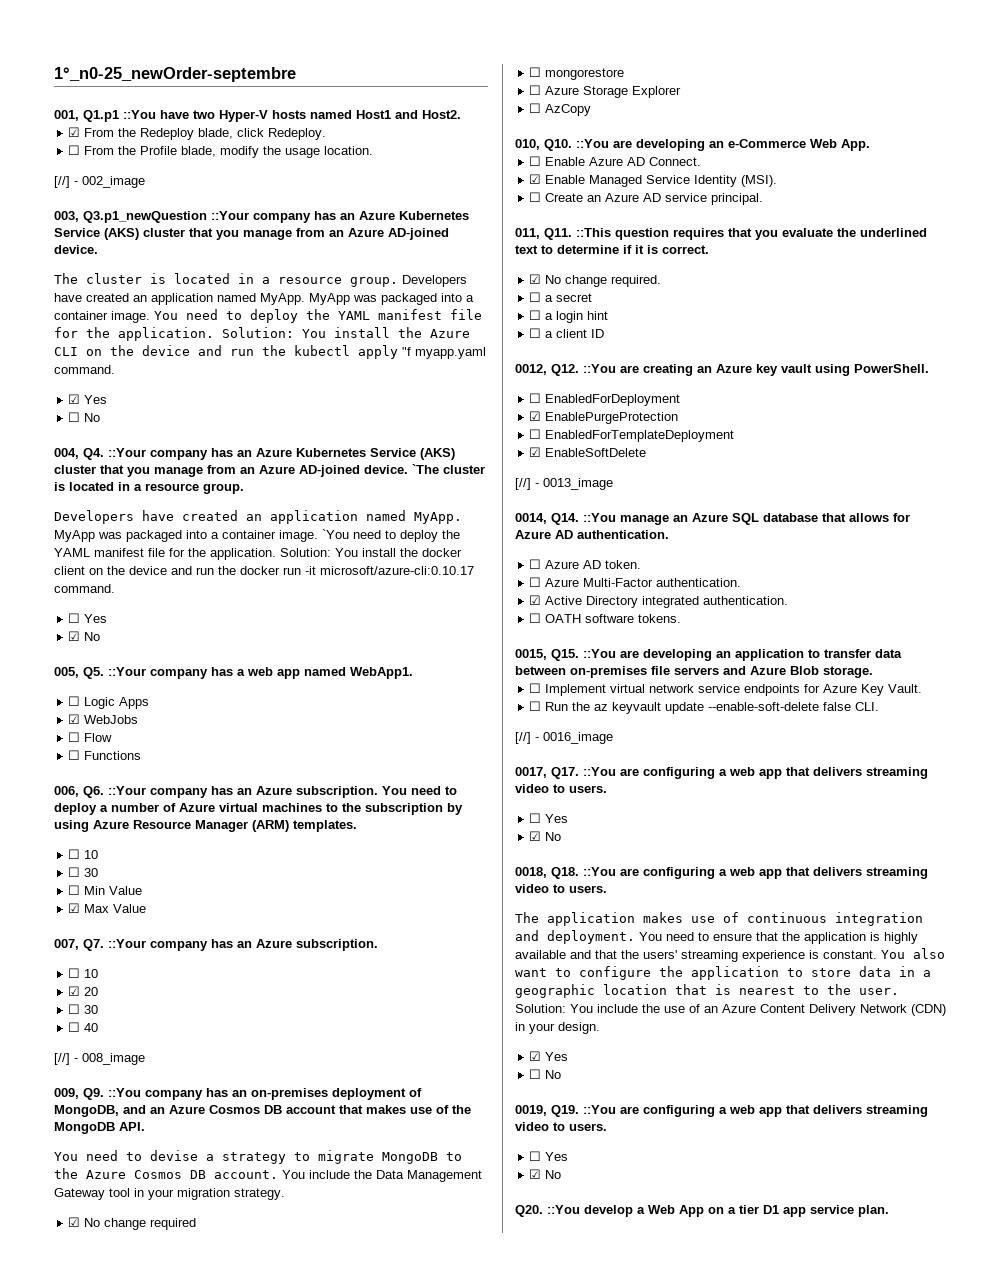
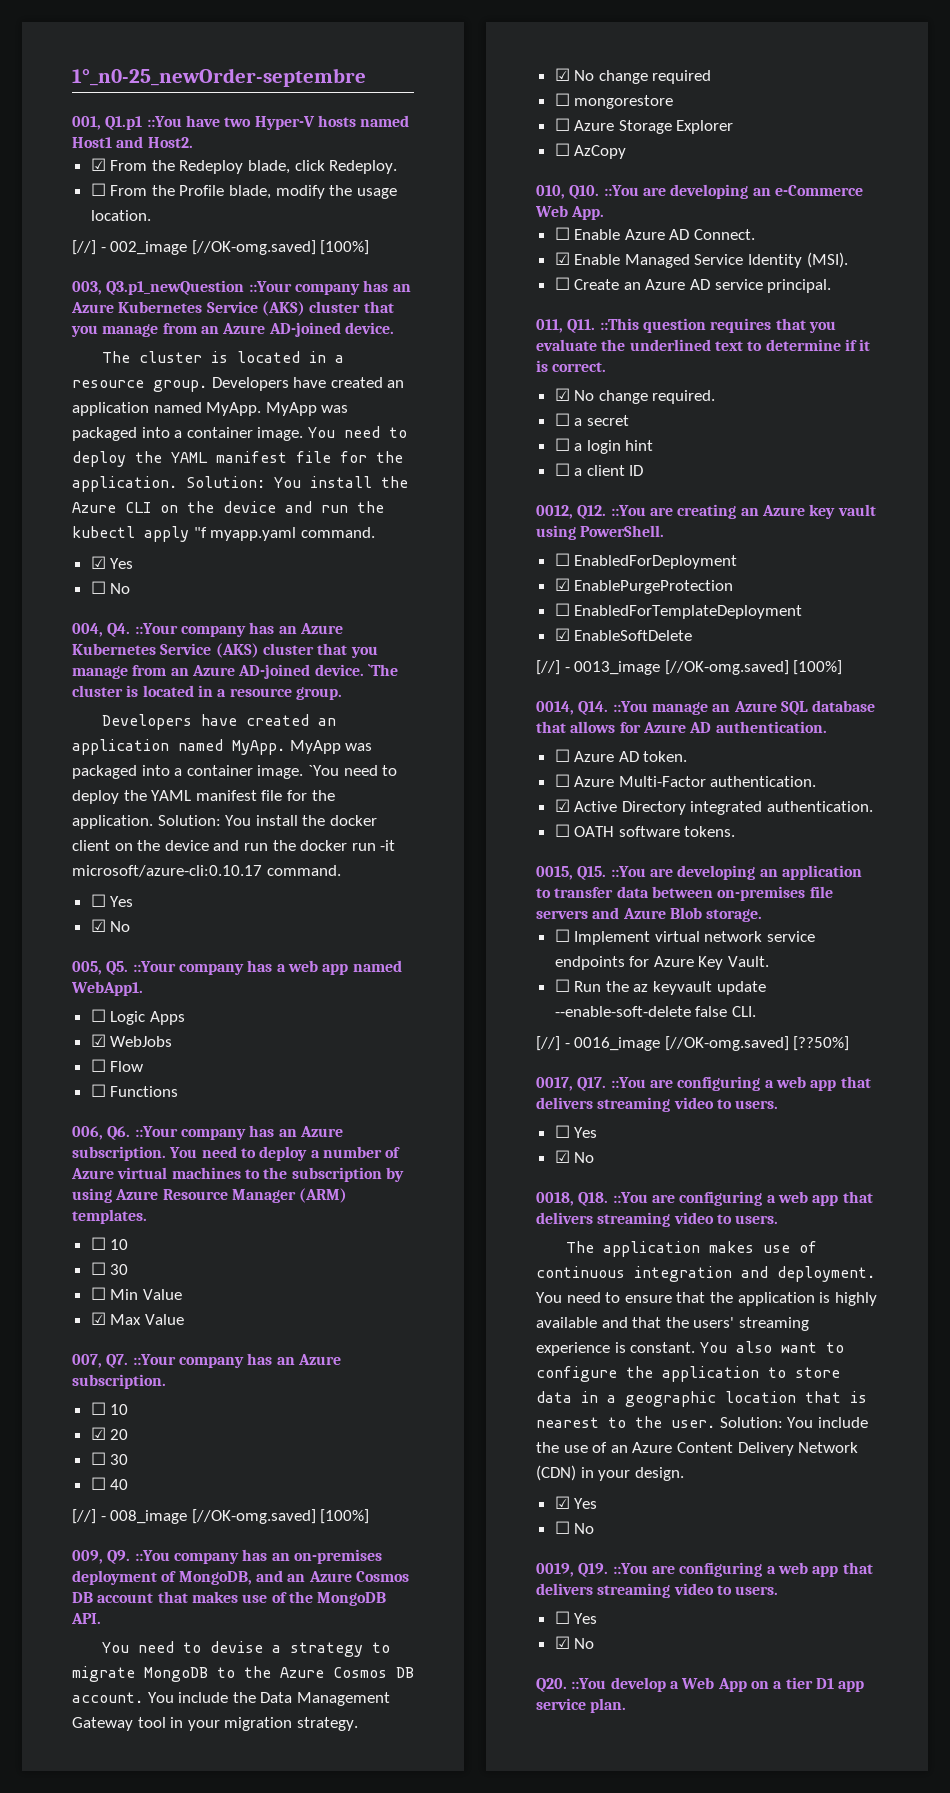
- [//] - 002_image
+ [//] - 002_image [//OK-omg.saved] [100%]
- [//] - 008_image
+ [//] - 008_image [//OK-omg.saved] [100%]
- [//] - 0013_image
+ [//] - 0013_image [//OK-omg.saved] [100%]
- [//] - 0016_image
+ [//] - 0016_image [//OK-omg.saved] [??50%]

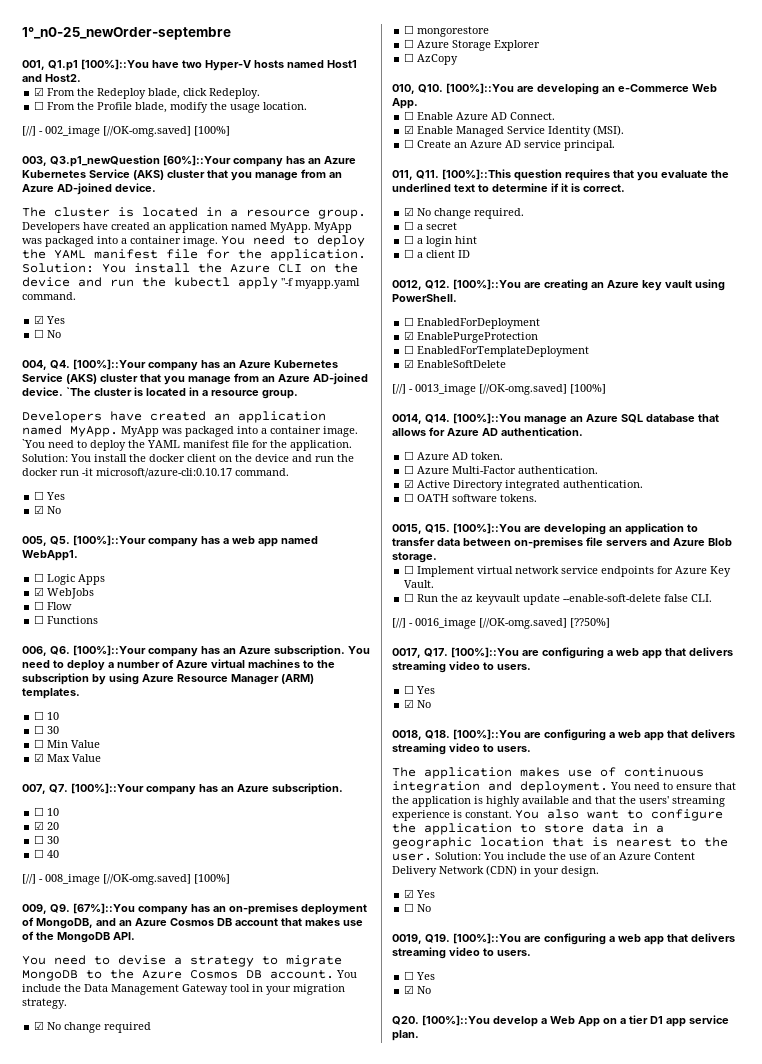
- 001, Q1.p1 ::You have two Hyper-V hosts named Host1 and Host2.
+ 001, Q1.p1 [100%]::You have two Hyper-V hosts named Host1 and Host2.
- 003, Q3.p1_newQuestion ::Your company has an Azure Kubernetes Service (AKS) cluster that you manage from an Azure AD-joined device.
+ 003, Q3.p1_newQuestion [60%]::Your company has an Azure Kubernetes Service (AKS) cluster that you manage from an Azure AD-joined device.
- Solution: You install the Azure CLI on the device and run the kubectl apply "f myapp.yaml command.
+ Solution: You install the Azure CLI on the device and run the kubectl apply "-f myapp.yaml command.
- 004, Q4. ::Your company has an Azure Kubernetes Service (AKS) cluster that you manage from an Azure AD-joined device.
+ 004, Q4. [100%]::Your company has an Azure Kubernetes Service (AKS) cluster that you manage from an Azure AD-joined device.
- 005, Q5. ::Your company has a web app named WebApp1.
+ 005, Q5. [100%]::Your company has a web app named WebApp1.
- 006, Q6. ::Your company has an Azure subscription.
+ 006, Q6. [100%]::Your company has an Azure subscription.
- 007, Q7. ::Your company has an Azure subscription.
+ 007, Q7. [100%]::Your company has an Azure subscription.
- 009, Q9. ::You company has an on-premises deployment of MongoDB, and an Azure Cosmos DB account that makes use of the MongoDB API.
+ 009, Q9. [67%]::You company has an on-premises deployment of MongoDB, and an Azure Cosmos DB account that makes use of the MongoDB API.
- 010, Q10. ::You are developing an e-Commerce Web App.
+ 010, Q10. [100%]::You are developing an e-Commerce Web App.
- 011, Q11. ::This question requires that you evaluate the underlined text to determine if it is correct.
+ 011, Q11. [100%]::This question requires that you evaluate the underlined text to determine if it is correct.
- 0012, Q12. ::You are creating an Azure key vault using PowerShell.
+ 0012, Q12. [100%]::You are creating an Azure key vault using PowerShell.
- 0014, Q14. ::You manage an Azure SQL database that allows for Azure AD authentication.
+ 0014, Q14. [100%]::You manage an Azure SQL database that allows for Azure AD authentication.
- 0015, Q15. ::You are developing an application to transfer data between on-premises file servers and Azure Blob storage.
+ 0015, Q15. [100%]::You are developing an application to transfer data between on-premises file servers and Azure Blob storage.
- 0017, Q17. ::You are configuring a web app that delivers streaming video to users.
+ 0017, Q17. [100%]::You are configuring a web app that delivers streaming video to users.
- 0018, Q18. ::You are configuring a web app that delivers streaming video to users.
+ 0018, Q18. [100%]::You are configuring a web app that delivers streaming video to users.
- 0019, Q19. ::You are configuring a web app that delivers streaming video to users.
+ 0019, Q19. [100%]::You are configuring a web app that delivers streaming video to users.
- Q20. ::You develop a Web App on a tier D1 app service plan.
+ Q20. [100%]::You develop a Web App on a tier D1 app service plan.

